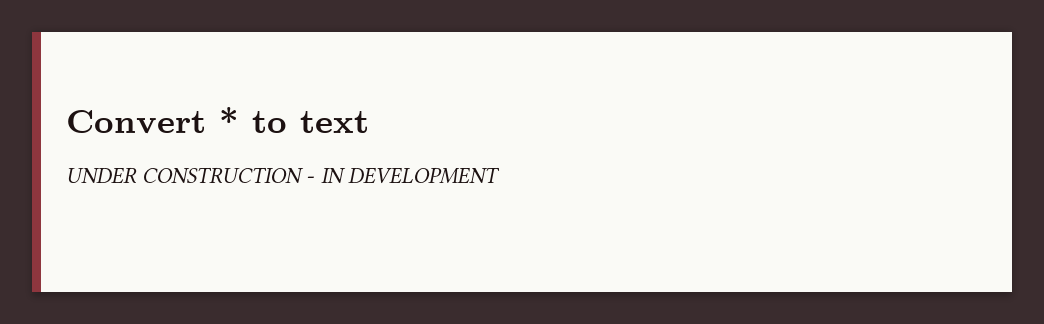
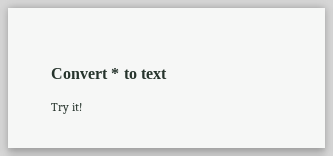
- UNDER CONSTRUCTION - IN DEVELOPMENT
+ Try it!

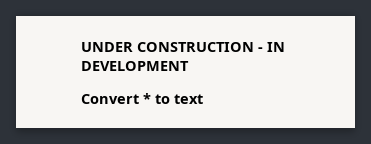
+ UNDER CONSTRUCTION - IN DEVELOPMENT
- Try it!

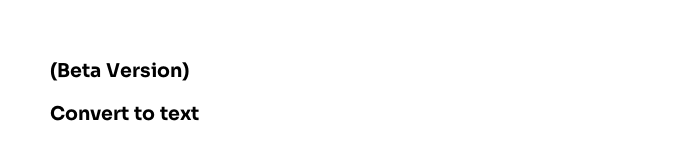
- UNDER CONSTRUCTION - IN DEVELOPMENT
+ (Beta Version)
- Convert * to text
+ Convert to text

